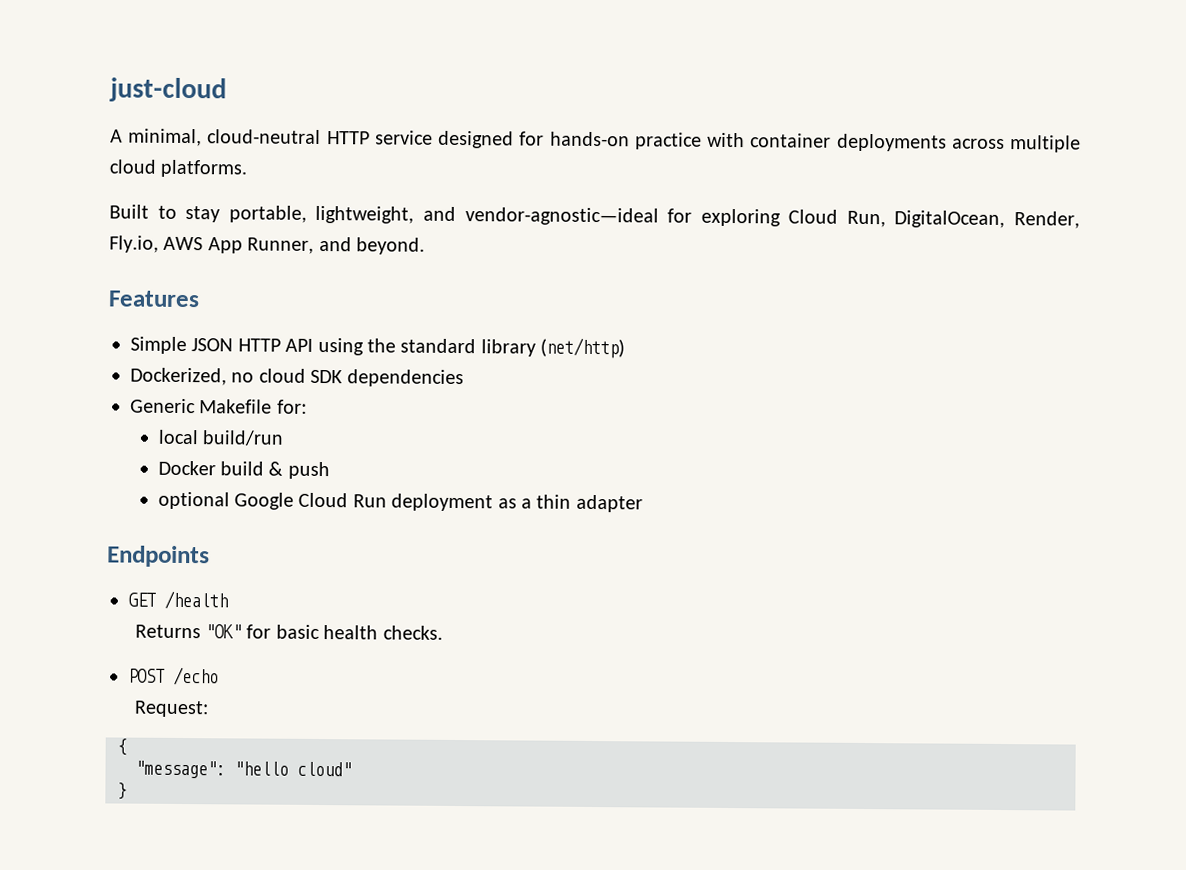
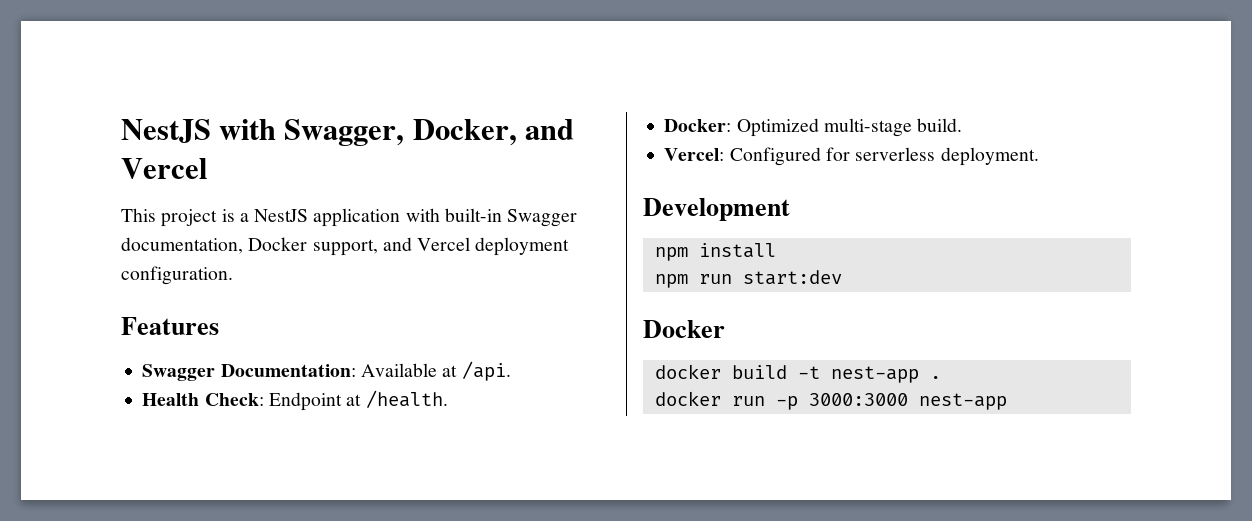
- just-cloud
- A minimal, cloud-neutral HTTP service designed for hands-on practice with container deployments across multiple cloud platforms.
- Built to stay portable, lightweight, and vendor-agnostic—ideal for exploring Cloud Run, DigitalOcean, Render, Fly.io, AWS App Runner, and beyond.
+ NestJS with Swagger, Docker, and Vercel
+ This project is a NestJS application with built-in Swagger documentation, Docker support, and Vercel deployment configuration.
  Features
- Simple JSON HTTP API using the standard library (net/http)
- Dockerized, no cloud SDK dependencies
- Generic Makefile for:
- local build/run
- Docker build & push
- optional Google Cloud Run deployment as a thin adapter
- Endpoints
- GET /health
- Returns "OK" for basic health checks.
- POST /echo
- Request:
- {
- "message": "hello cloud"
- }
+ Swagger Documentation: Available at /api.
+ Health Check: Endpoint at /health.
+ Docker: Optimized multi-stage build.
+ Vercel: Configured for serverless deployment.
+ Development
+ npm install
+ npm run start:dev
+ Docker
+ docker build -t nest-app .
+ docker run -p 3000:3000 nest-app

